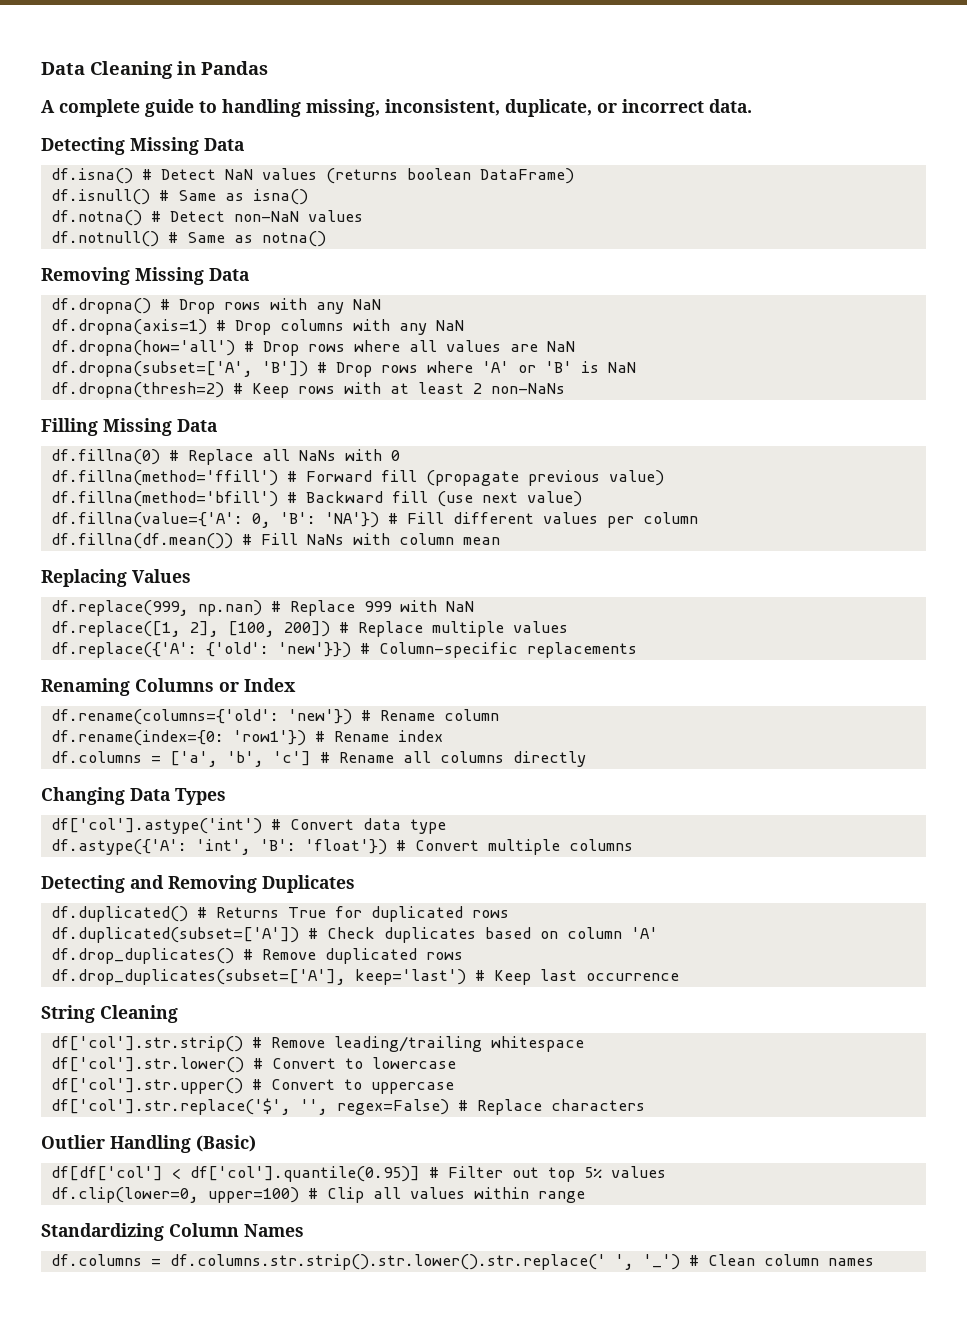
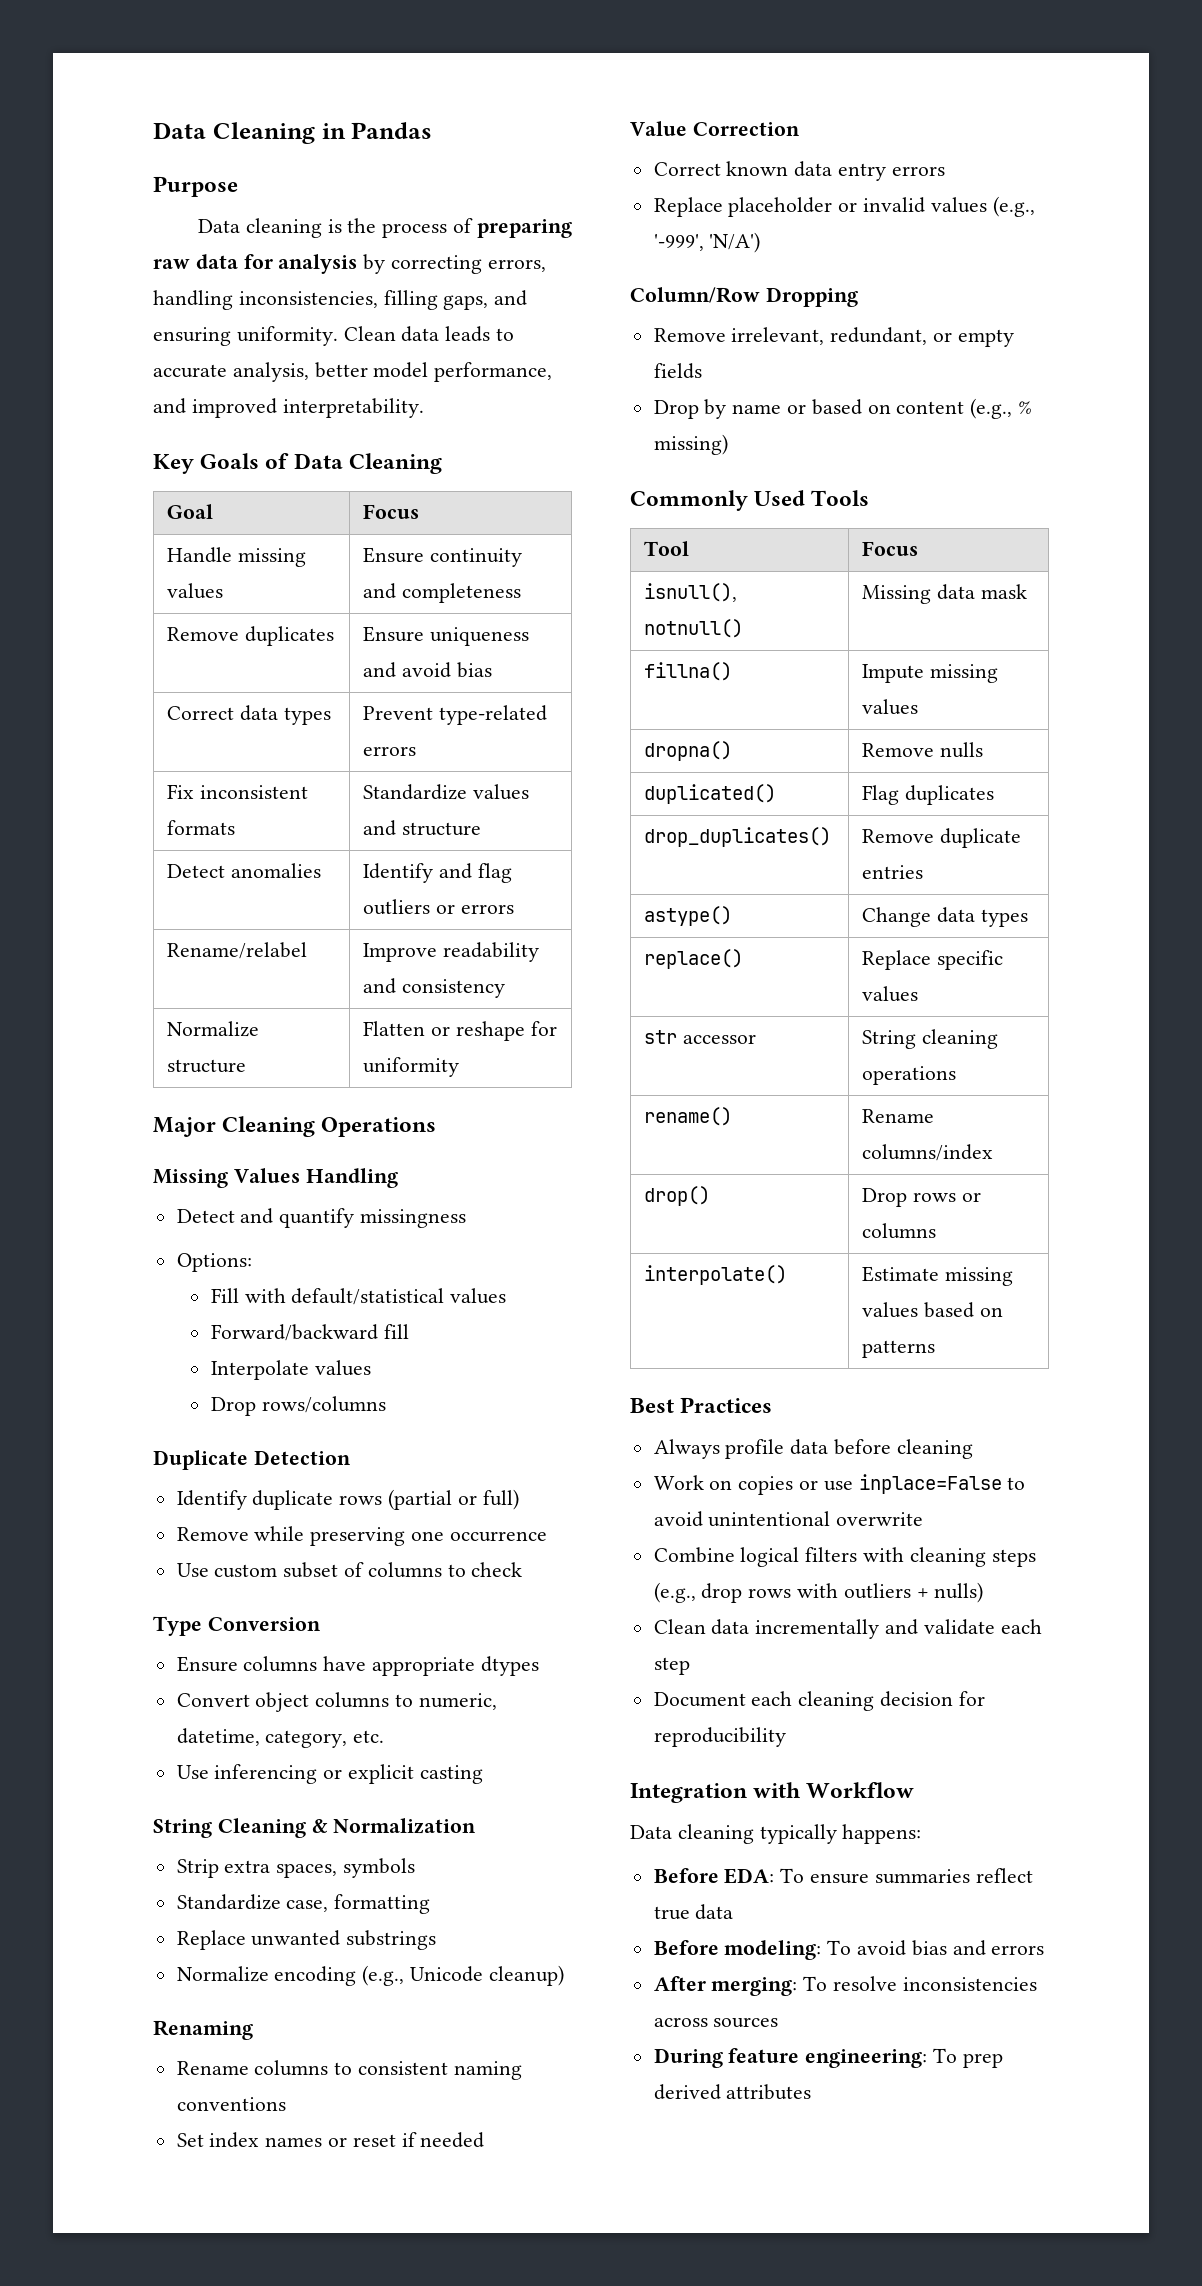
- A complete guide to handling missing, inconsistent, duplicate, or incorrect data.
- Detecting Missing Data
- df.isna() # Detect NaN values (returns boolean DataFrame)
- df.isnull() # Same as isna()
- df.notna() # Detect non-NaN values
- df.notnull() # Same as notna()
- Removing Missing Data
- df.dropna() # Drop rows with any NaN
- df.dropna(axis=1) # Drop columns with any NaN
- df.dropna(how='all') # Drop rows where all values are NaN
- df.dropna(subset=['A', 'B']) # Drop rows where 'A' or 'B' is NaN
- df.dropna(thresh=2) # Keep rows with at least 2 non-NaNs
- Filling Missing Data
- df.fillna(0) # Replace all NaNs with 0
- df.fillna(method='ffill') # Forward fill (propagate previous value)
- df.fillna(method='bfill') # Backward fill (use next value)
- df.fillna(value={'A': 0, 'B': 'NA'}) # Fill different values per column
- df.fillna(df.mean()) # Fill NaNs with column mean
- Replacing Values
- df.replace(999, np.nan) # Replace 999 with NaN
- df.replace([1, 2], [100, 200]) # Replace multiple values
- df.replace({'A': {'old': 'new'}}) # Column-specific replacements
- Renaming Columns or Index
- df.rename(columns={'old': 'new'}) # Rename column
- df.rename(index={0: 'row1'}) # Rename index
- df.columns = ['a', 'b', 'c'] # Rename all columns directly
- Changing Data Types
- df['col'].astype('int') # Convert data type
- df.astype({'A': 'int', 'B': 'float'}) # Convert multiple columns
- Detecting and Removing Duplicates
- df.duplicated() # Returns True for duplicated rows
- df.duplicated(subset=['A']) # Check duplicates based on column 'A'
- df.drop_duplicates() # Remove duplicated rows
- df.drop_duplicates(subset=['A'], keep='last') # Keep last occurrence
- String Cleaning
- df['col'].str.strip() # Remove leading/trailing whitespace
- df['col'].str.lower() # Convert to lowercase
- df['col'].str.upper() # Convert to uppercase
- df['col'].str.replace('$', '', regex=False) # Replace characters
- Outlier Handling (Basic)
- df[df['col'] < df['col'].quantile(0.95)] # Filter out top 5% values
- df.clip(lower=0, upper=100) # Clip all values within range
- Standardizing Column Names
- df.columns = df.columns.str.strip().str.lower().str.replace(' ', '_') # Clean column names
+ Purpose
+ Data cleaning is the process of preparing raw data for analysis by correcting errors, handling inconsistencies, filling gaps, and ensuring uniformity. Clean data leads to accurate analysis, better model performance, and improved interpretability.
+ Key Goals of Data Cleaning
+ Goal | Focus
+ Handle missing values | Ensure continuity and completeness
+ Remove duplicates | Ensure uniqueness and avoid bias
+ Correct data types | Prevent type-related errors
+ Fix inconsistent formats | Standardize values and structure
+ Detect anomalies | Identify and flag outliers or errors
+ Rename/relabel | Improve readability and consistency
+ Normalize structure | Flatten or reshape for uniformity
+ Major Cleaning Operations
+ Missing Values Handling
+ Detect and quantify missingness
+ Options:
+ Fill with default/statistical values
+ Forward/backward fill
+ Interpolate values
+ Drop rows/columns
+ Duplicate Detection
+ Identify duplicate rows (partial or full)
+ Remove while preserving one occurrence
+ Use custom subset of columns to check
+ Type Conversion
+ Ensure columns have appropriate dtypes
+ Convert object columns to numeric, datetime, category, etc.
+ Use inferencing or explicit casting
+ String Cleaning & Normalization
+ Strip extra spaces, symbols
+ Standardize case, formatting
+ Replace unwanted substrings
+ Normalize encoding (e.g., Unicode cleanup)
+ Renaming
+ Rename columns to consistent naming conventions
+ Set index names or reset if needed
+ Value Correction
+ Correct known data entry errors
+ Replace placeholder or invalid values (e.g., '-999', 'N/A')
+ Column/Row Dropping
+ Remove irrelevant, redundant, or empty fields
+ Drop by name or based on content (e.g., % missing)
+ Commonly Used Tools
+ Tool | Focus
+ isnull(), notnull() | Missing data mask
+ fillna() | Impute missing values
+ dropna() | Remove nulls
+ duplicated() | Flag duplicates
+ drop_duplicates() | Remove duplicate entries
+ astype() | Change data types
+ replace() | Replace specific values
+ str accessor | String cleaning operations
+ rename() | Rename columns/index
+ drop() | Drop rows or columns
+ interpolate() | Estimate missing values based on patterns
+ Best Practices
+ Always profile data before cleaning
+ Work on copies or use inplace=False to avoid unintentional overwrite
+ Combine logical filters with cleaning steps (e.g., drop rows with outliers + nulls)
+ Clean data incrementally and validate each step
+ Document each cleaning decision for reproducibility
+ Integration with Workflow
+ Data cleaning typically happens:
+ Before EDA: To ensure summaries reflect true data
+ Before modeling: To avoid bias and errors
+ After merging: To resolve inconsistencies across sources
+ During feature engineering: To prep derived attributes

